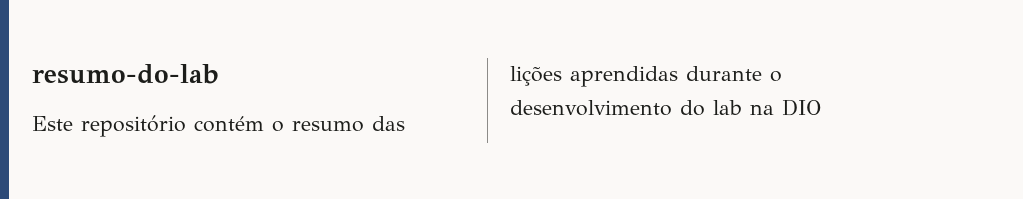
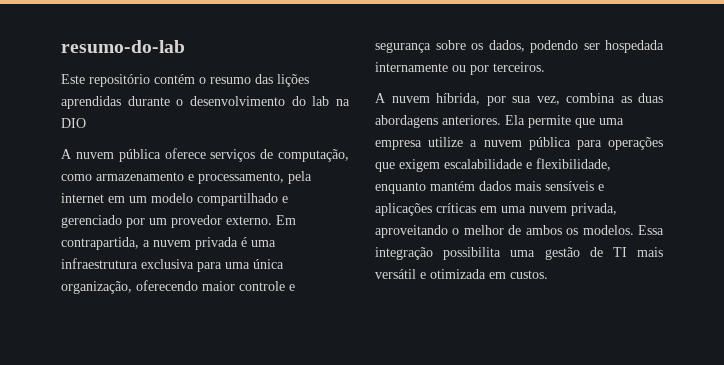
+ A nuvem pública oferece serviços de computação, como armazenamento e processamento, pela internet em um modelo compartilhado e gerenciado por um provedor externo. Em contrapartida, a nuvem privada é uma infraestrutura exclusiva para uma única organização, oferecendo maior controle e segurança sobre os dados, podendo ser hospedada internamente ou por terceiros.
+ A nuvem híbrida, por sua vez, combina as duas abordagens anteriores. Ela permite que uma empresa utilize a nuvem pública para operações que exigem escalabilidade e flexibilidade, enquanto mantém dados mais sensíveis e aplicações críticas em uma nuvem privada, aproveitando o melhor de ambos os modelos. Essa integração possibilita uma gestão de TI mais versátil e otimizada em custos.

